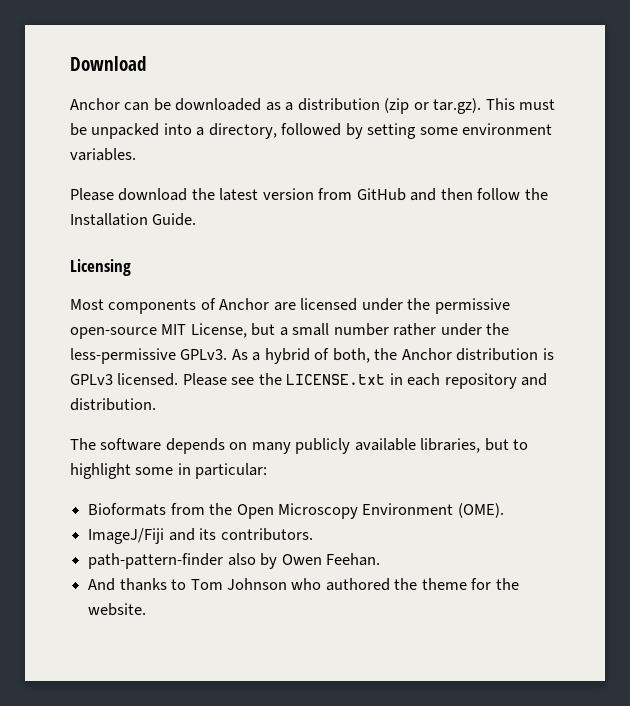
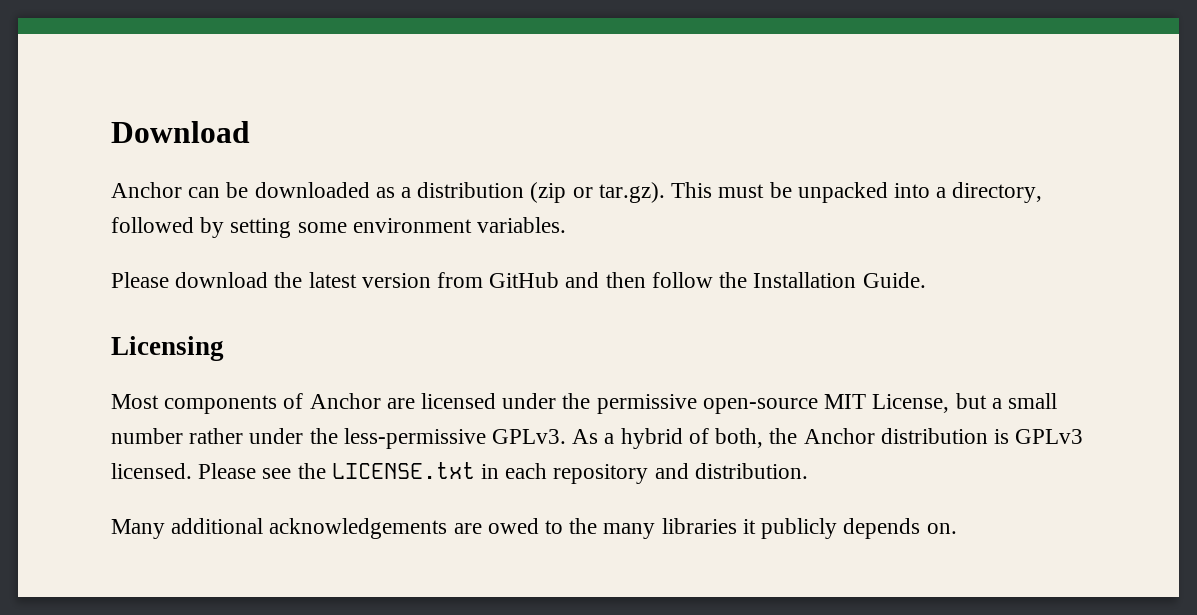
- The software depends on many publicly available libraries, but to highlight some in particular:
- Bioformats from the Open Microscopy Environment (OME).
- ImageJ/Fiji and its contributors.
- path-pattern-finder also by Owen Feehan.
- And thanks to Tom Johnson who authored the theme for the website.
+ Many additional acknowledgements are owed to the many libraries it publicly depends on.

